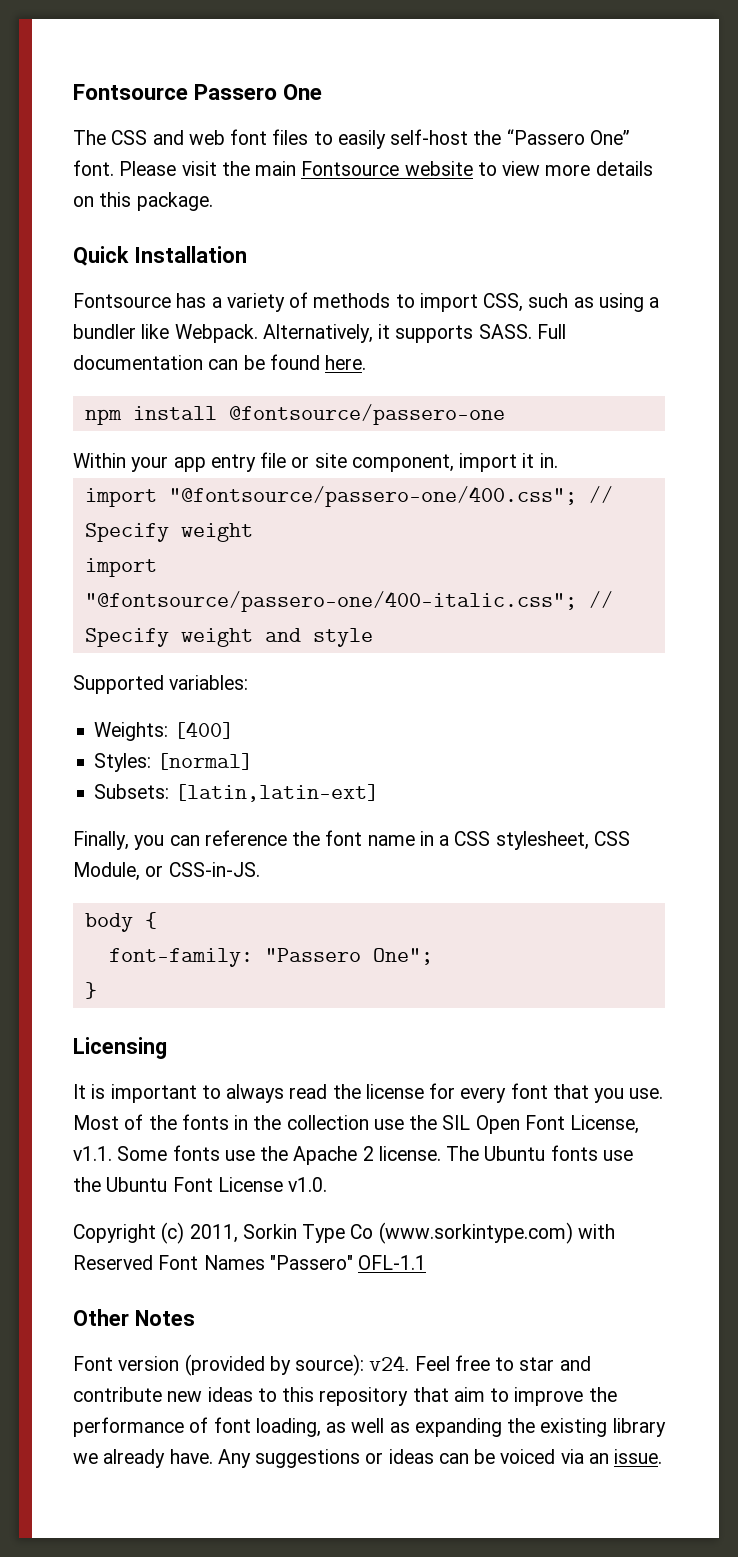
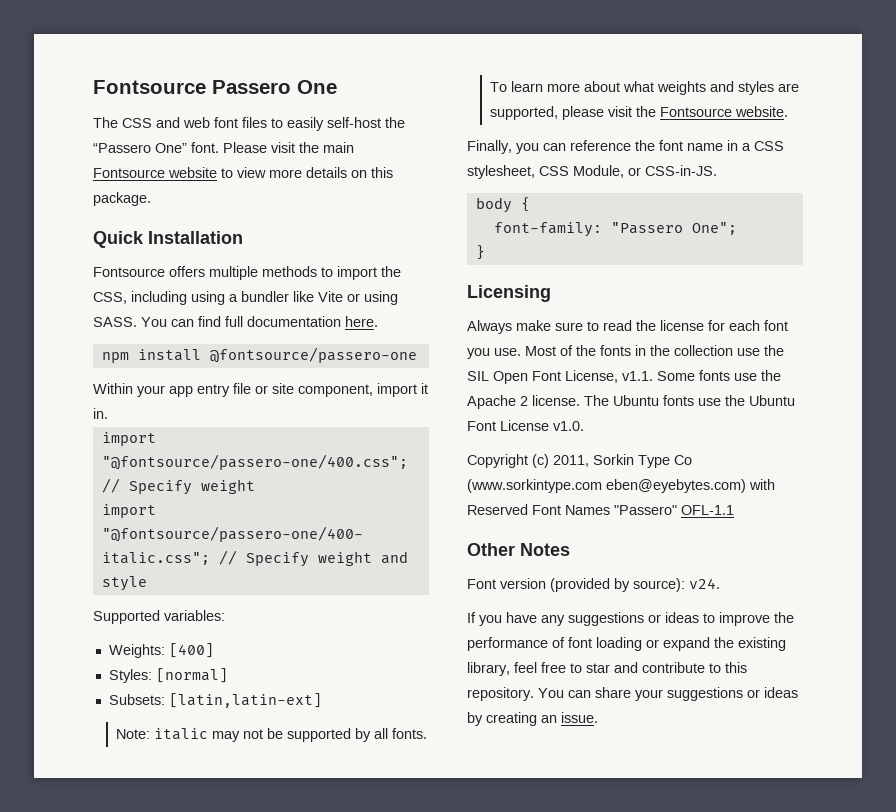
- Fontsource has a variety of methods to import CSS, such as using a bundler like Webpack. Alternatively, it supports SASS. Full documentation can be found here.
+ Fontsource offers multiple methods to import the CSS, including using a bundler like Vite or using SASS. You can find full documentation here.
+ Note: italic may not be supported by all fonts. To learn more about what weights and styles are supported, please visit the Fontsource website.
- It is important to always read the license for every font that you use.
+ Always make sure to read the license for each font you use.
- Copyright (c) 2011, Sorkin Type Co (www.sorkintype.com) with Reserved Font Names "Passero" OFL-1.1
+ Copyright (c) 2011, Sorkin Type Co (www.sorkintype.com eben@eyebytes.com) with Reserved Font Names "Passero" OFL-1.1
- Font version (provided by source): v24. Feel free to star and contribute new ideas to this repository that aim to improve the performance of font loading, as well as expanding the existing library we already have. Any suggestions or ideas can be voiced via an issue.
+ Font version (provided by source): v24.
+ If you have any suggestions or ideas to improve the performance of font loading or expand the existing library, feel free to star and contribute to this repository. You can share your suggestions or ideas by creating an issue.

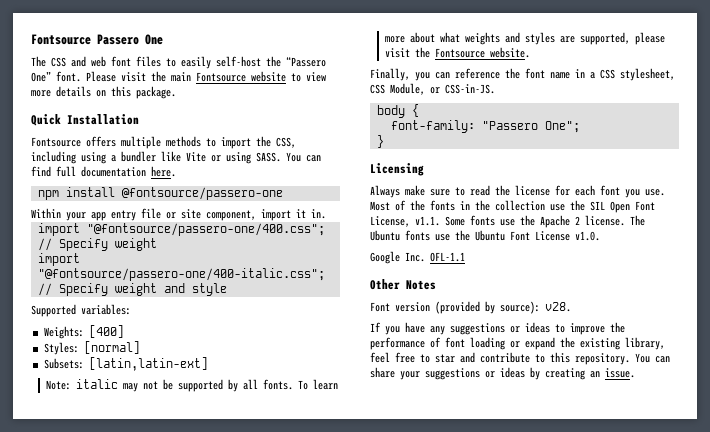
- Copyright (c) 2011, Sorkin Type Co (www.sorkintype.com eben@eyebytes.com) with Reserved Font Names "Passero" OFL-1.1
+ Google Inc. OFL-1.1
- Font version (provided by source): v24.
+ Font version (provided by source): v28.

